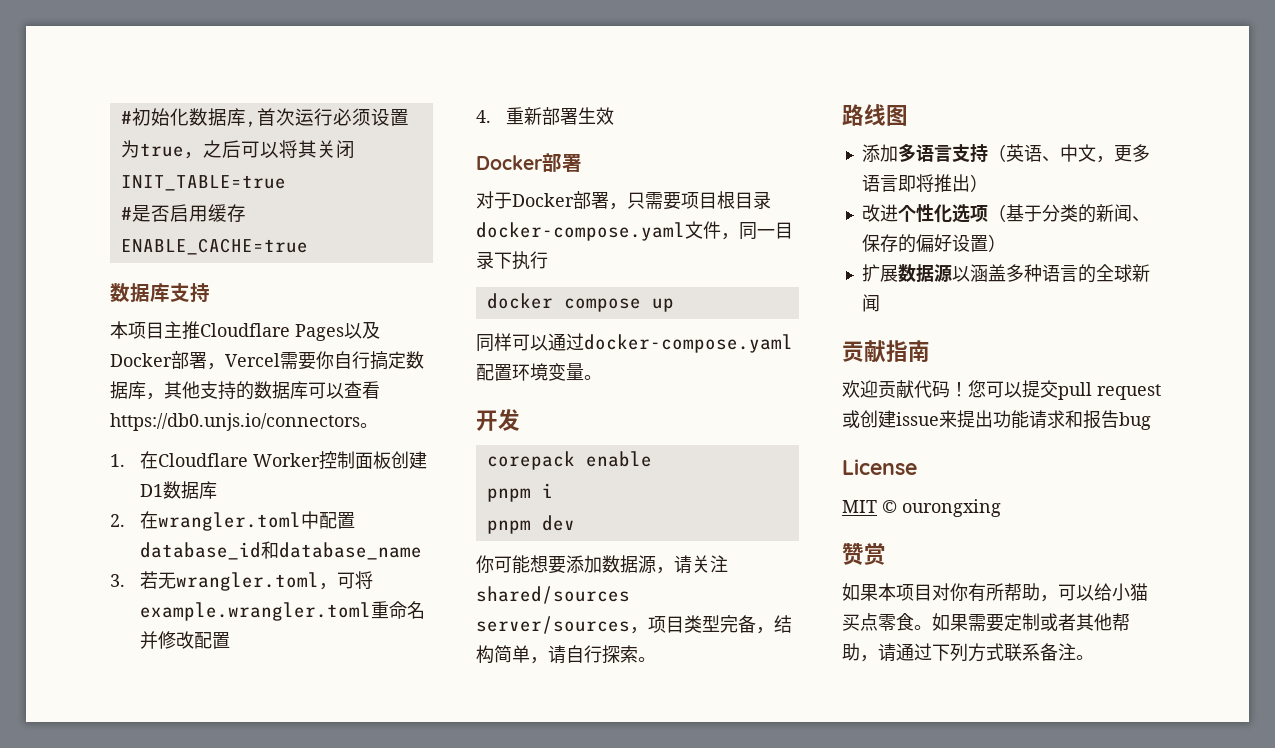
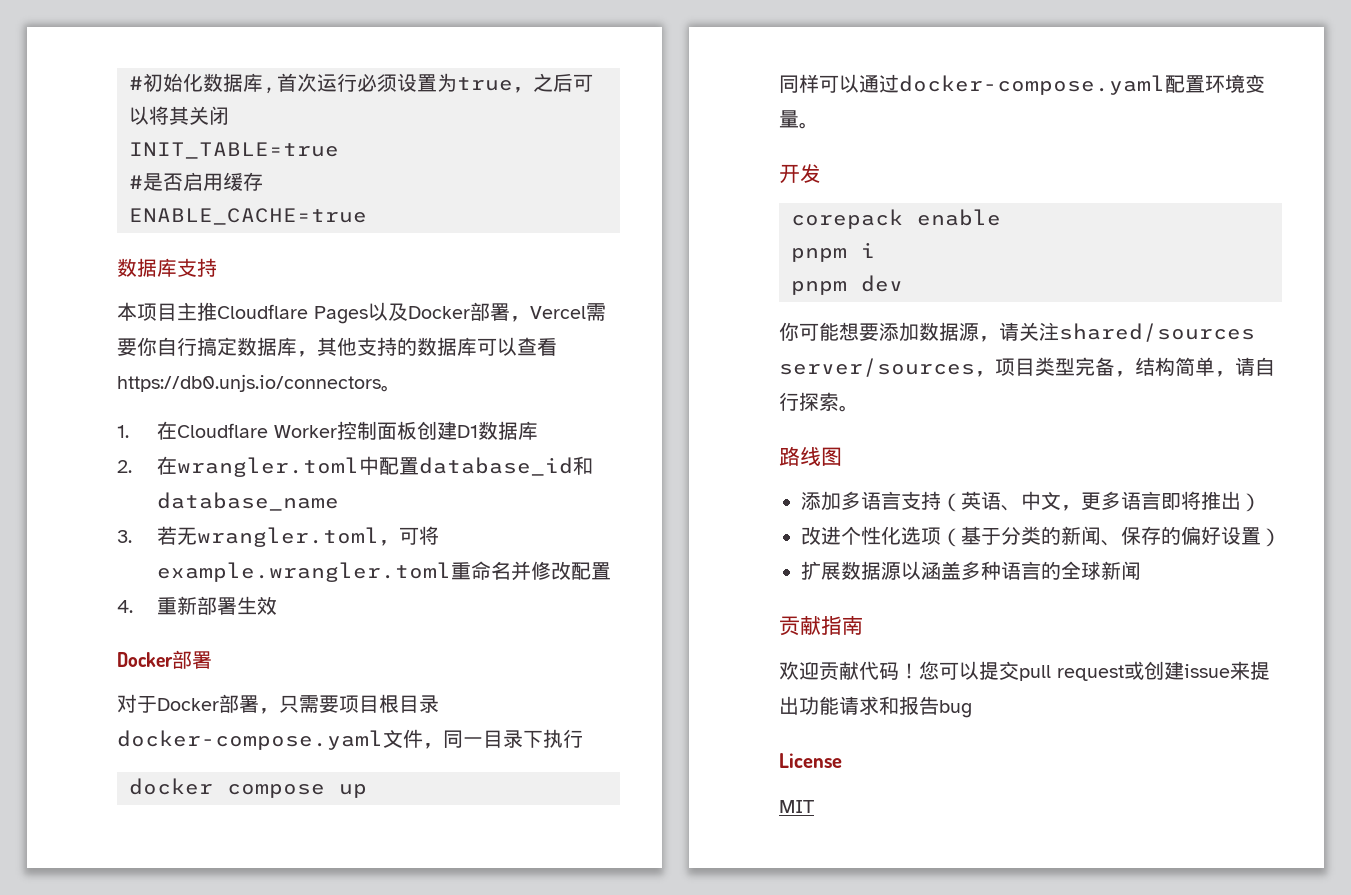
- MIT © ourongxing
- 赞赏
- 如果本项目对你有所帮助，可以给小猫买点零食。如果需要定制或者其他帮助，请通过下列方式联系备注。
+ MIT

